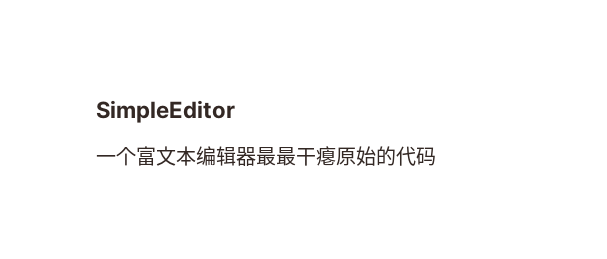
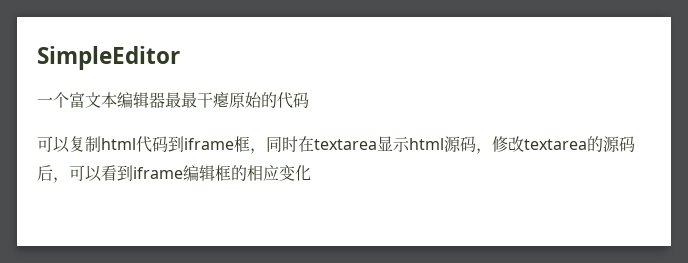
+ 可以复制html代码到iframe框，同时在textarea显示html源码，修改textarea的源码后，可以看到iframe编辑框的相应变化

